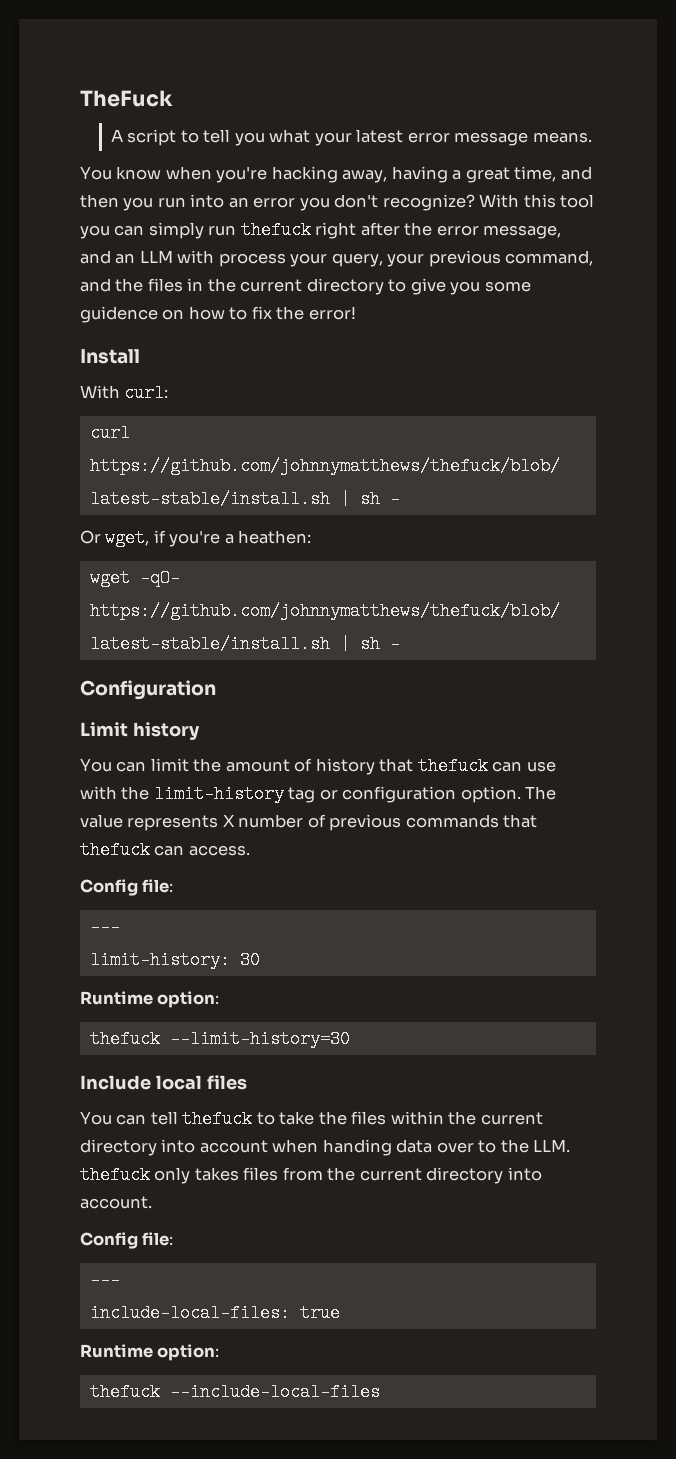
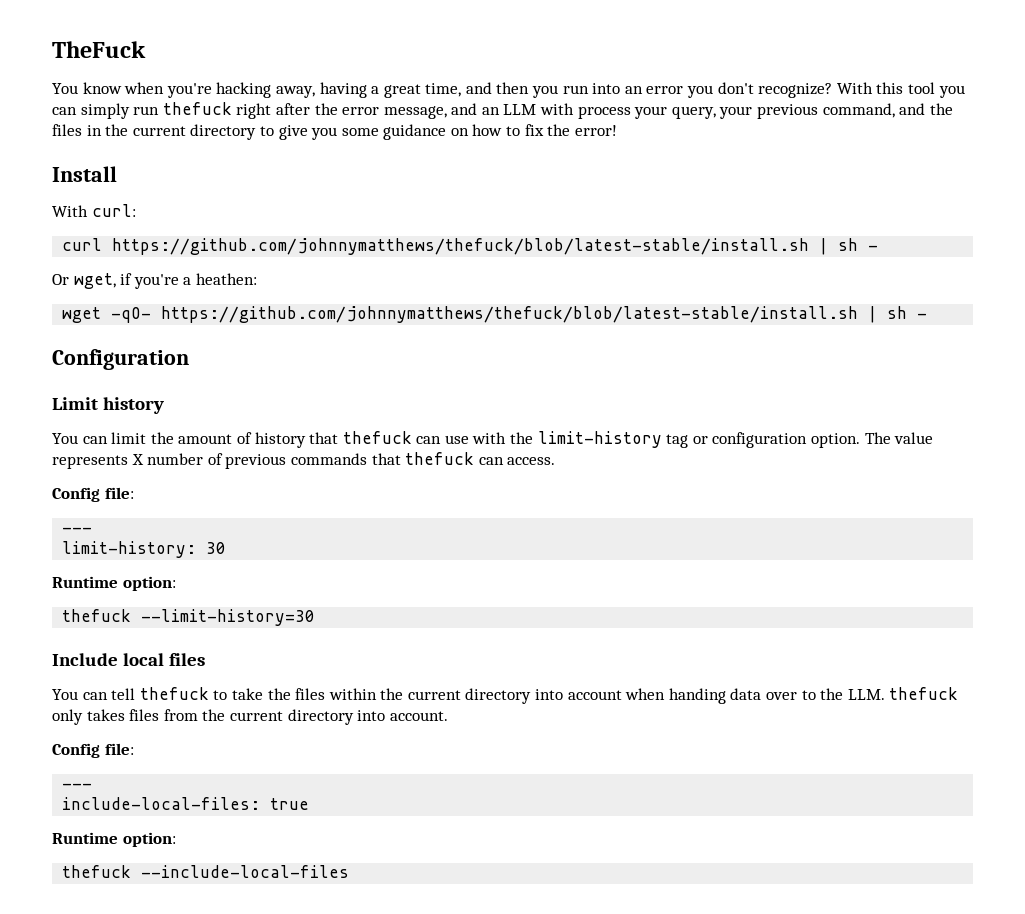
- A script to tell you what your latest error message means.
- With this tool you can simply run thefuck right after the error message, and an LLM with process your query, your previous command, and the files in the current directory to give you some guidence on how to fix the error!
+ With this tool you can simply run thefuck right after the error message, and an LLM with process your query, your previous command, and the files in the current directory to give you some guidance on how to fix the error!

